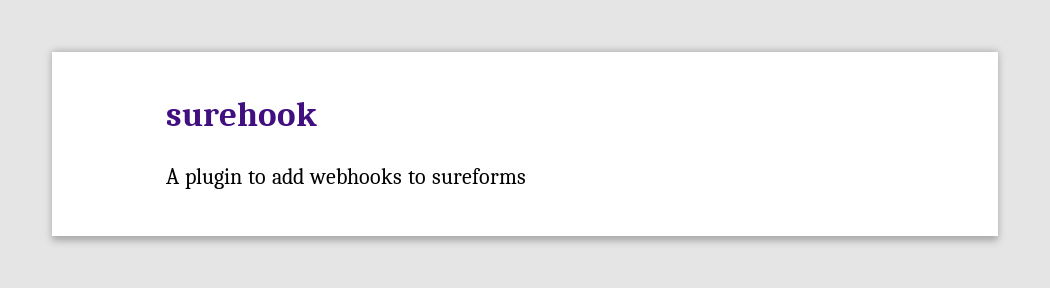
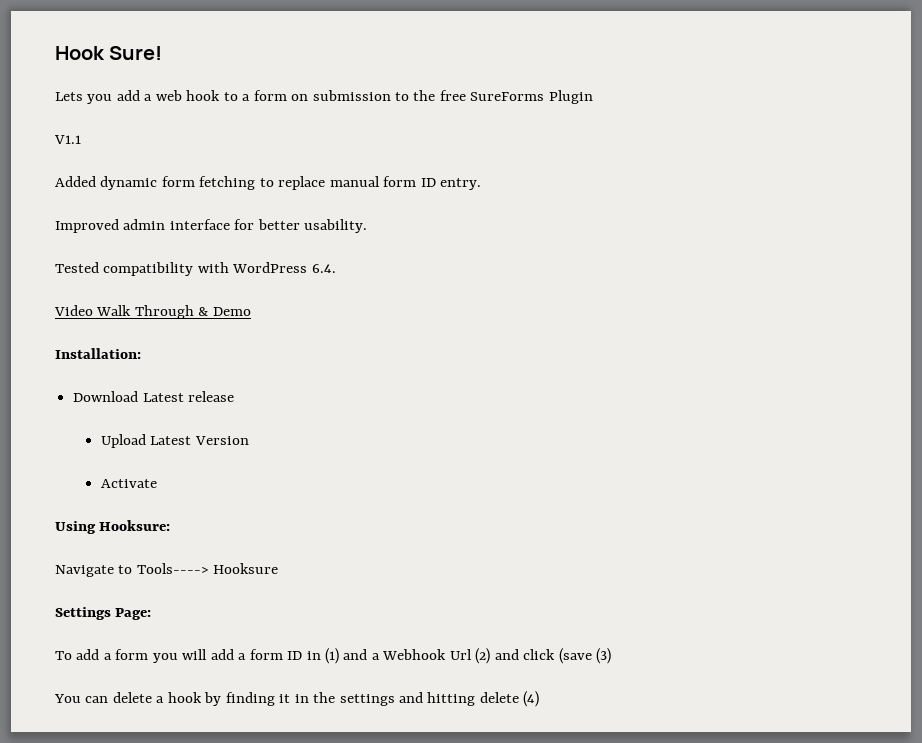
- surehook
- A plugin to add webhooks to sureforms
+ Hook Sure!
+ Lets you add a web hook to a form on submission to the free SureForms Plugin
+ V1.1
+ Added dynamic form fetching to replace manual form ID entry.
+ Improved admin interface for better usability.
+ Tested compatibility with WordPress 6.4.
+ Video Walk Through & Demo
+ Installation:
+ Download Latest release
+ Upload Latest Version
+ Activate
+ Using Hooksure:
+ Navigate to Tools----> Hooksure
+ Settings Page:
+ To add a form you will add a form ID in (1) and a Webhook Url (2) and click (save (3)
+ You can delete a hook by finding it in the settings and hitting delete (4)

